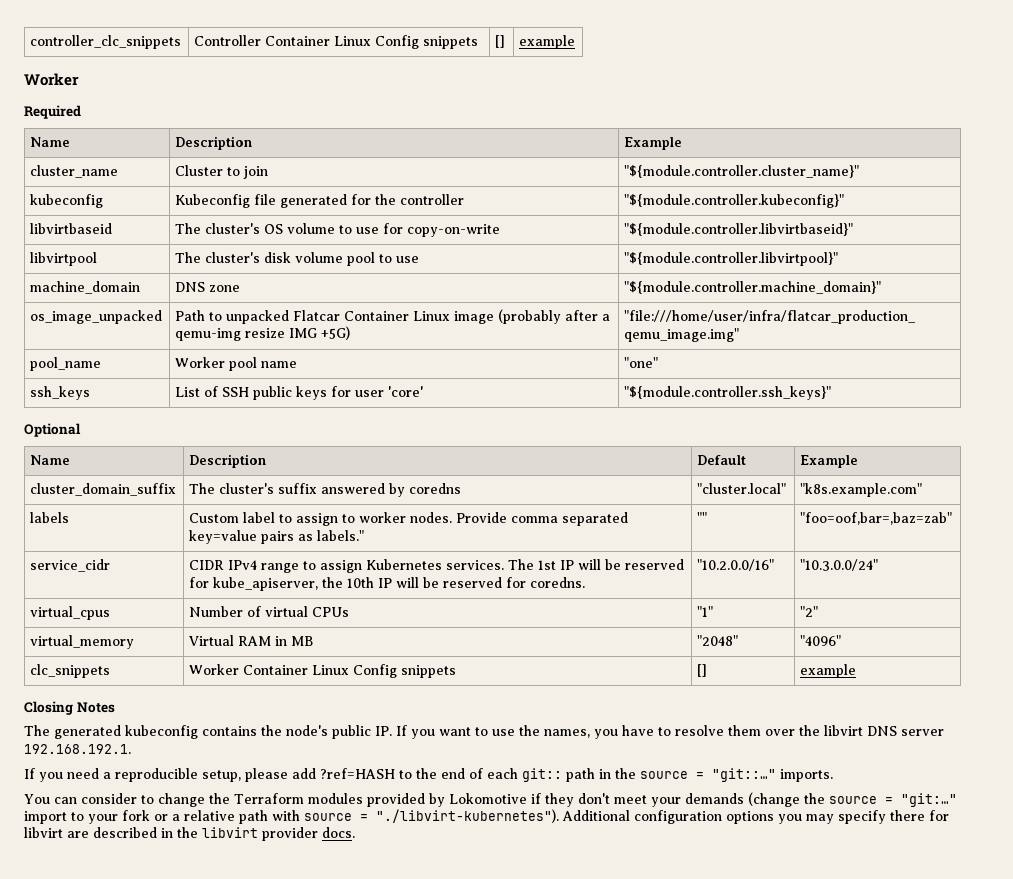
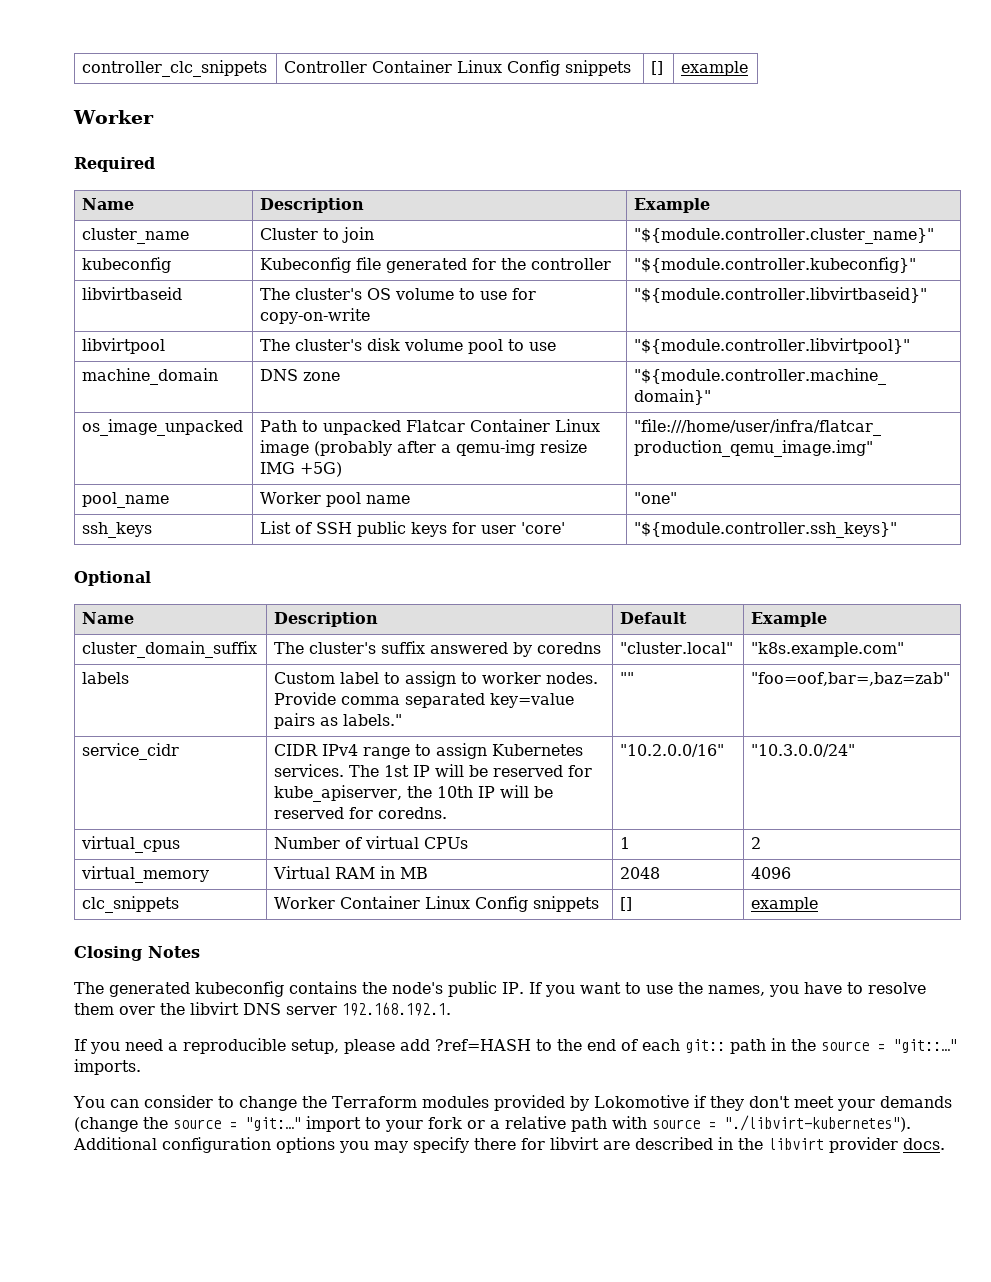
- virtual_cpus | Number of virtual CPUs | "1" | "2"
+ virtual_cpus | Number of virtual CPUs | 1 | 2
- virtual_memory | Virtual RAM in MB | "2048" | "4096"
+ virtual_memory | Virtual RAM in MB | 2048 | 4096

